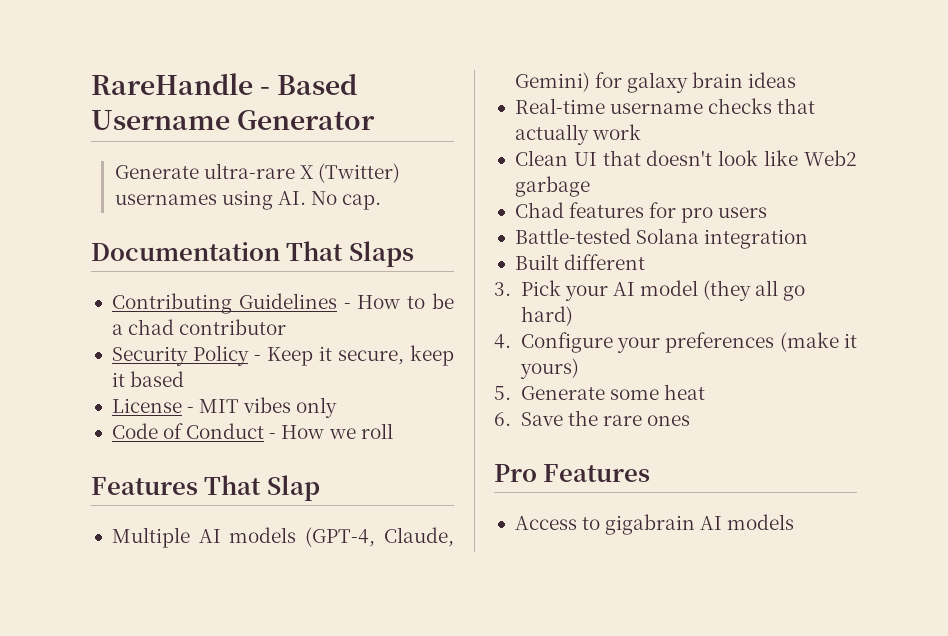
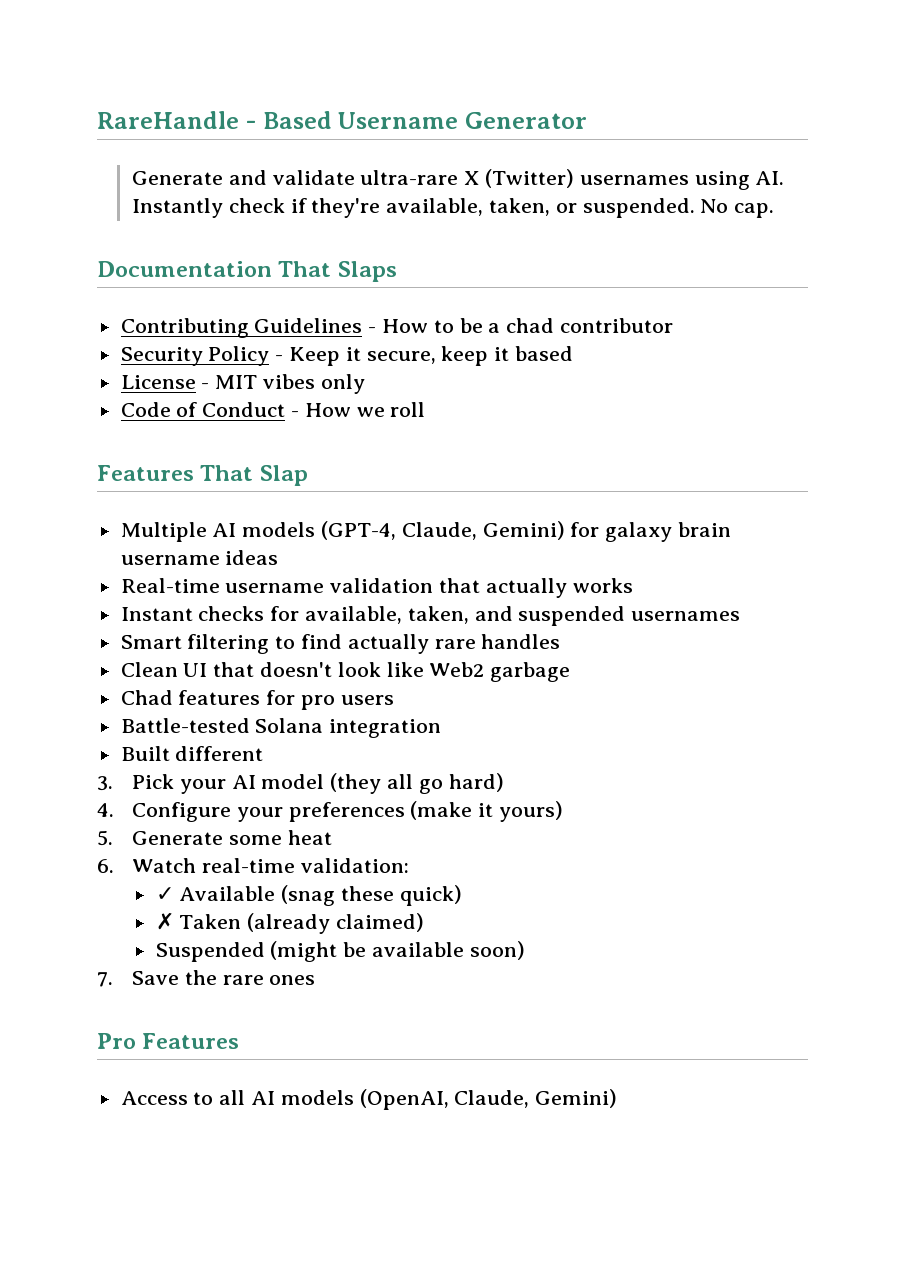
- Generate ultra-rare X (Twitter) usernames using AI. No cap.
+ Generate and validate ultra-rare X (Twitter) usernames using AI. Instantly check if they're available, taken, or suspended. No cap.
- Multiple AI models (GPT-4, Claude, Gemini) for galaxy brain ideas
+ Multiple AI models (GPT-4, Claude, Gemini) for galaxy brain username ideas
- Real-time username checks that actually work
+ Real-time username validation that actually works
+ Instant checks for available, taken, and suspended usernames
+ Smart filtering to find actually rare handles
- 6. Save the rare ones
+ 6. Watch real-time validation:
+ ✓ Available (snag these quick)
+ ✗ Taken (already claimed)
+ Suspended (might be available soon)
+ 7. Save the rare ones
- Access to gigabrain AI models
+ Access to all AI models (OpenAI, Claude, Gemini)

